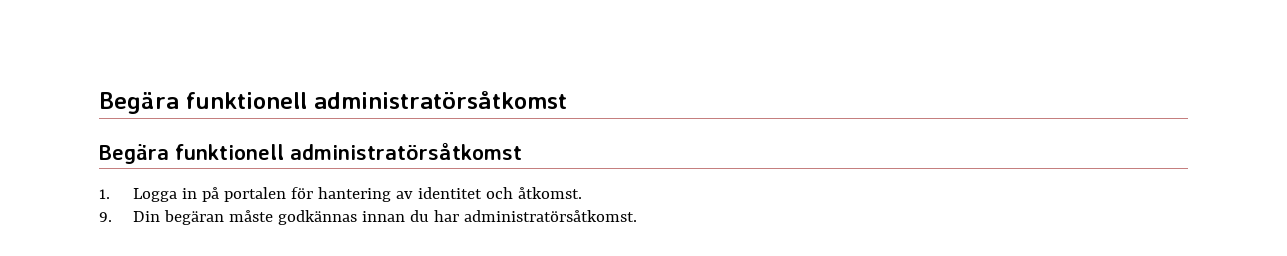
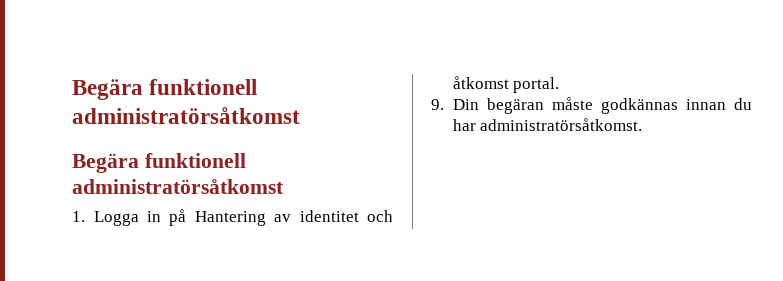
- 1. Logga in på portalen för hantering av identitet och åtkomst.
+ 1. Logga in på Hantering av identitet och åtkomst portal.

